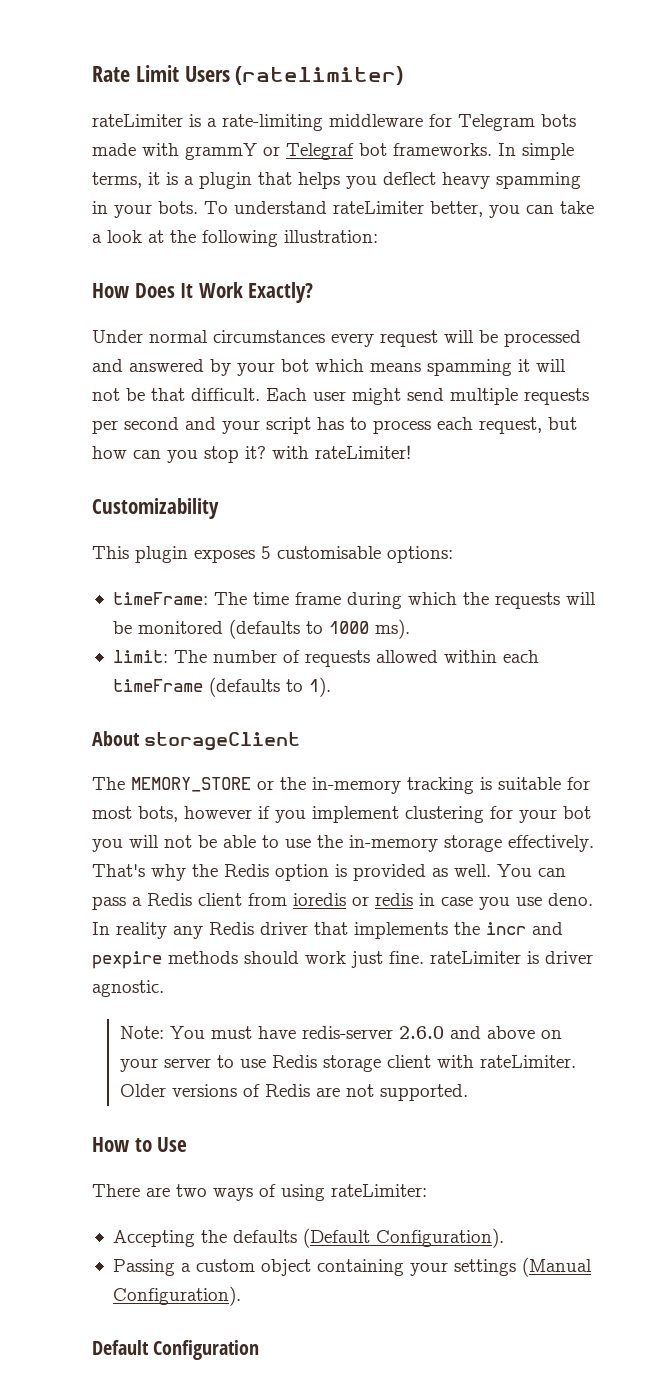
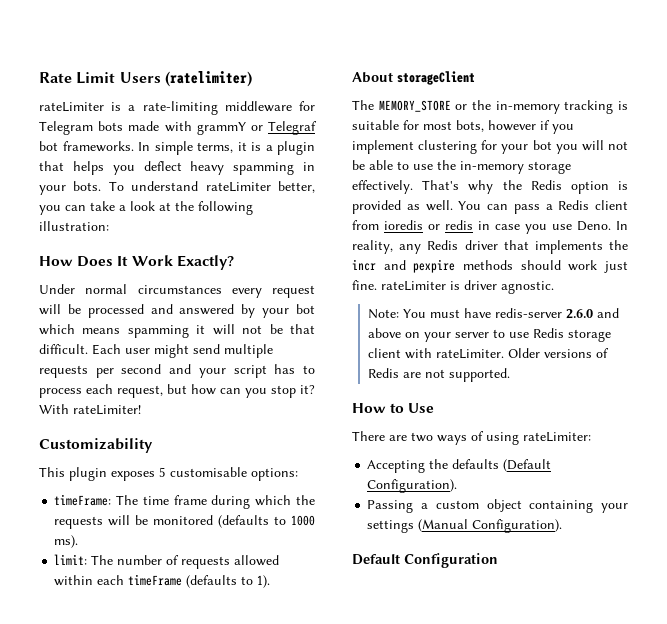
- Each user might send multiple requests per second and your script has to process each request, but how can you stop it? with rateLimiter!
+ Each user might send multiple requests per second and your script has to process each request, but how can you stop it? With rateLimiter!
- You can pass a Redis client from ioredis or redis in case you use deno. In reality any Redis driver that implements the incr and pexpire methods should work just fine. rateLimiter is driver agnostic.
+ You can pass a Redis client from ioredis or redis in case you use Deno. In reality, any Redis driver that implements the incr and pexpire methods should work just fine. rateLimiter is driver agnostic.

